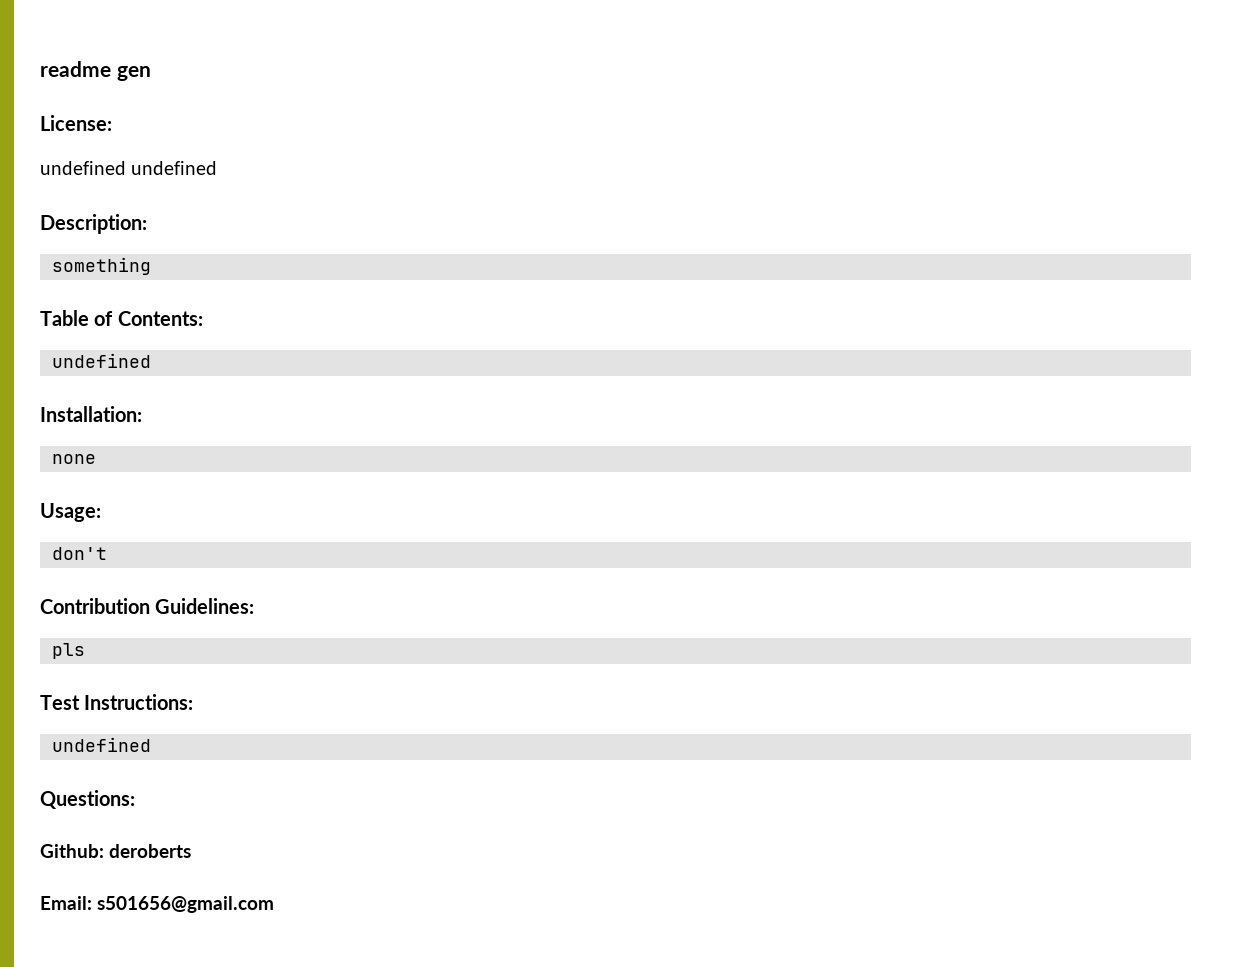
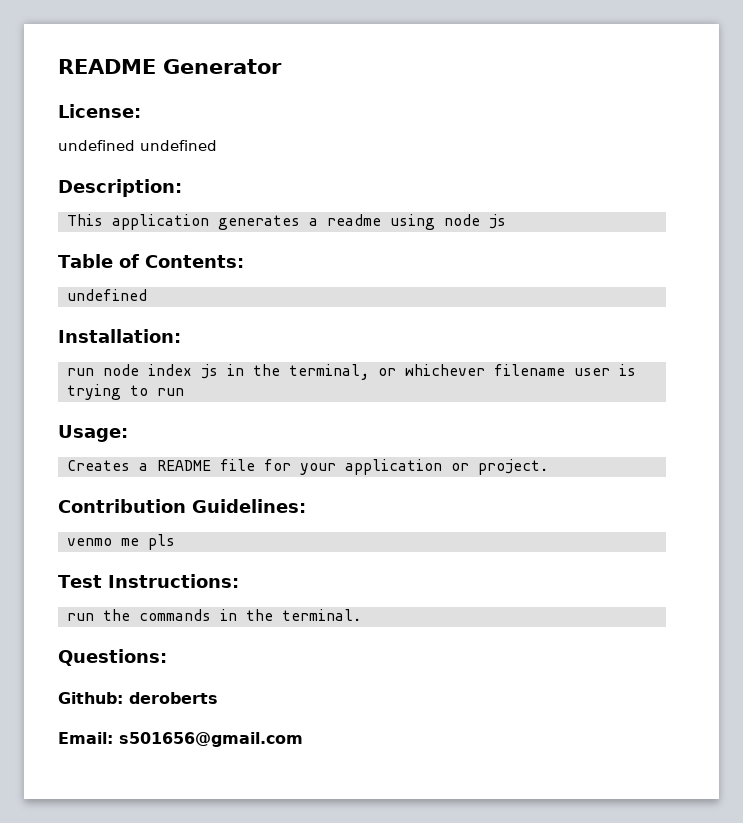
- readme gen
+ README Generator
- something
+ This application generates a readme using node js
- none
+ run node index js in the terminal, or whichever filename user is trying to run
  Usage:
- don't
+ Creates a README file for your application or project.
- pls
+ venmo me pls
  Test Instructions:
- undefined
+ run the commands in the terminal.

